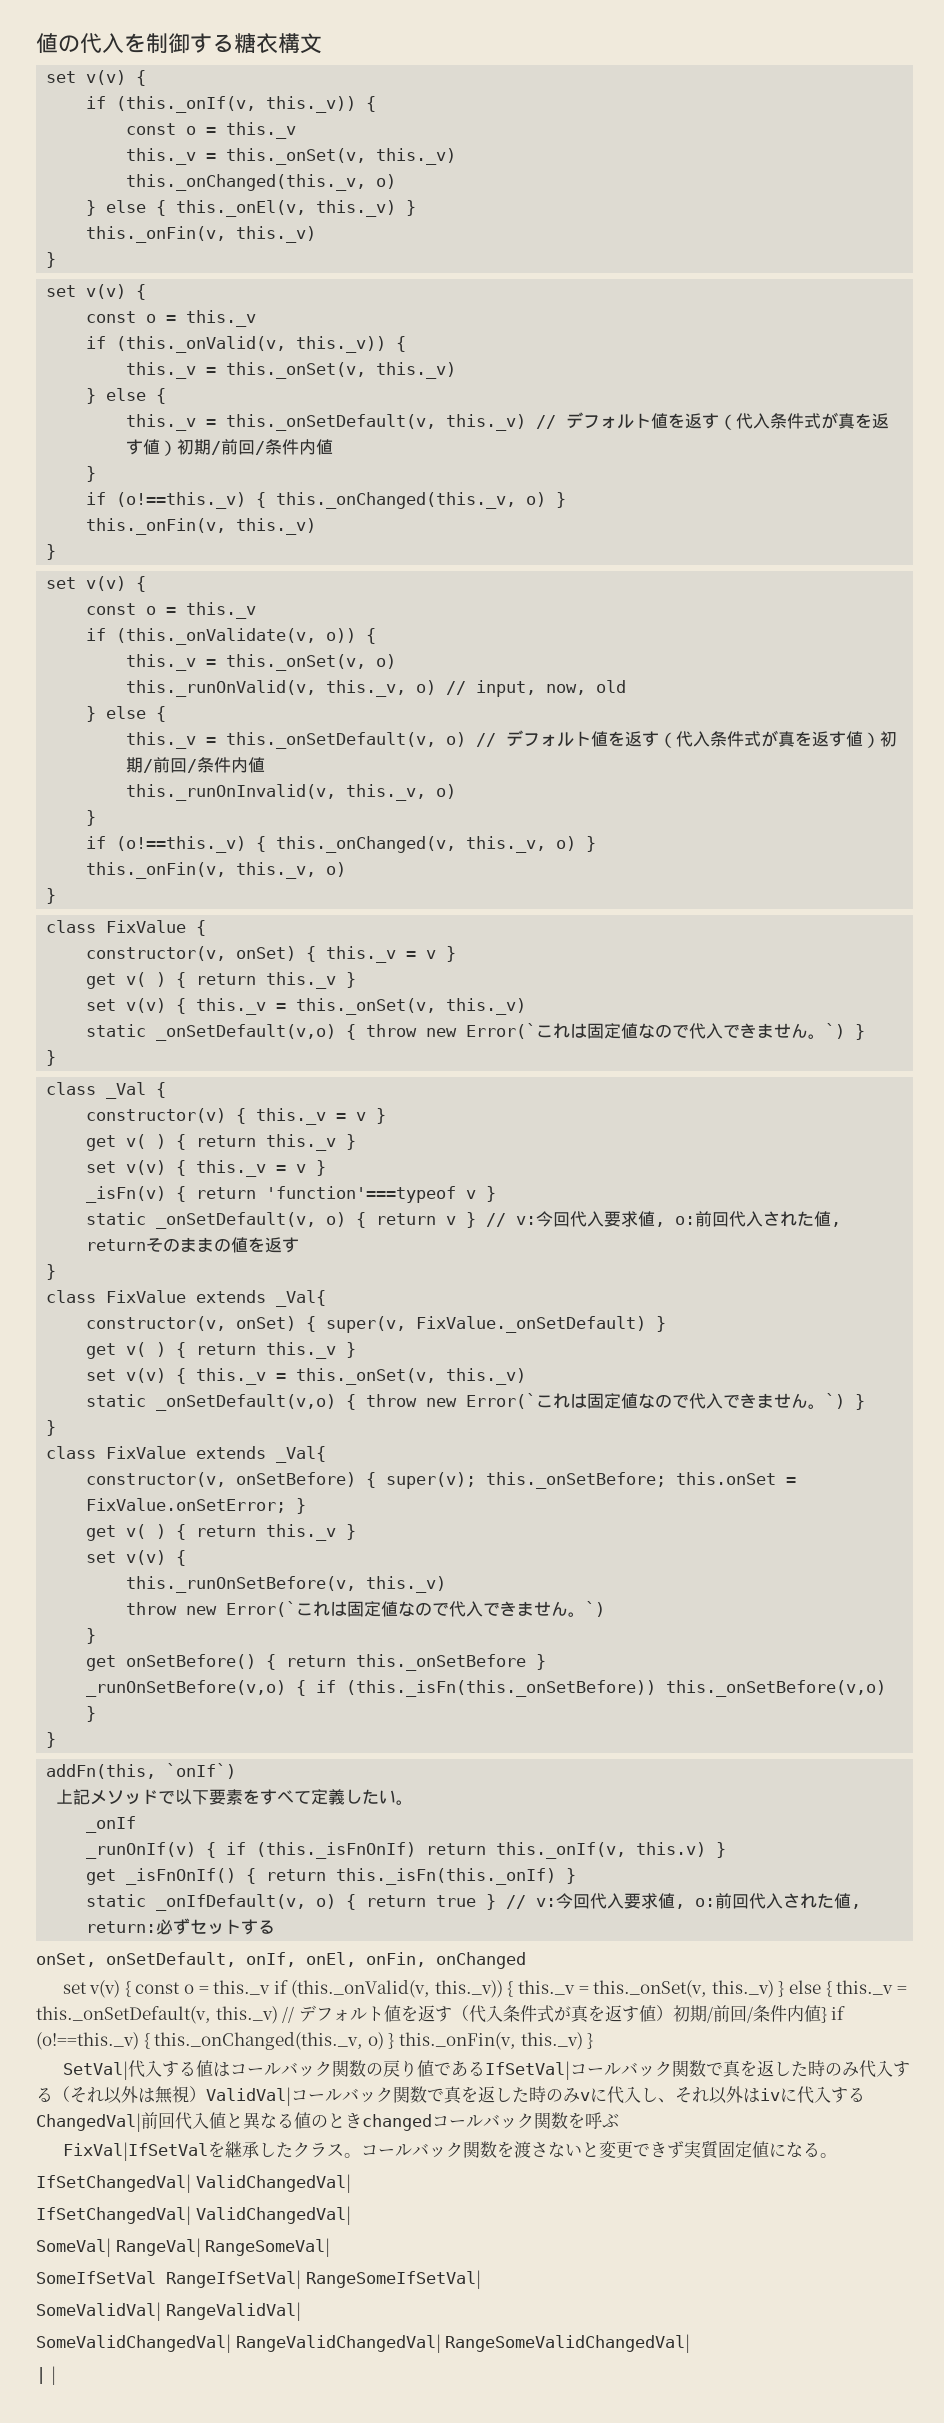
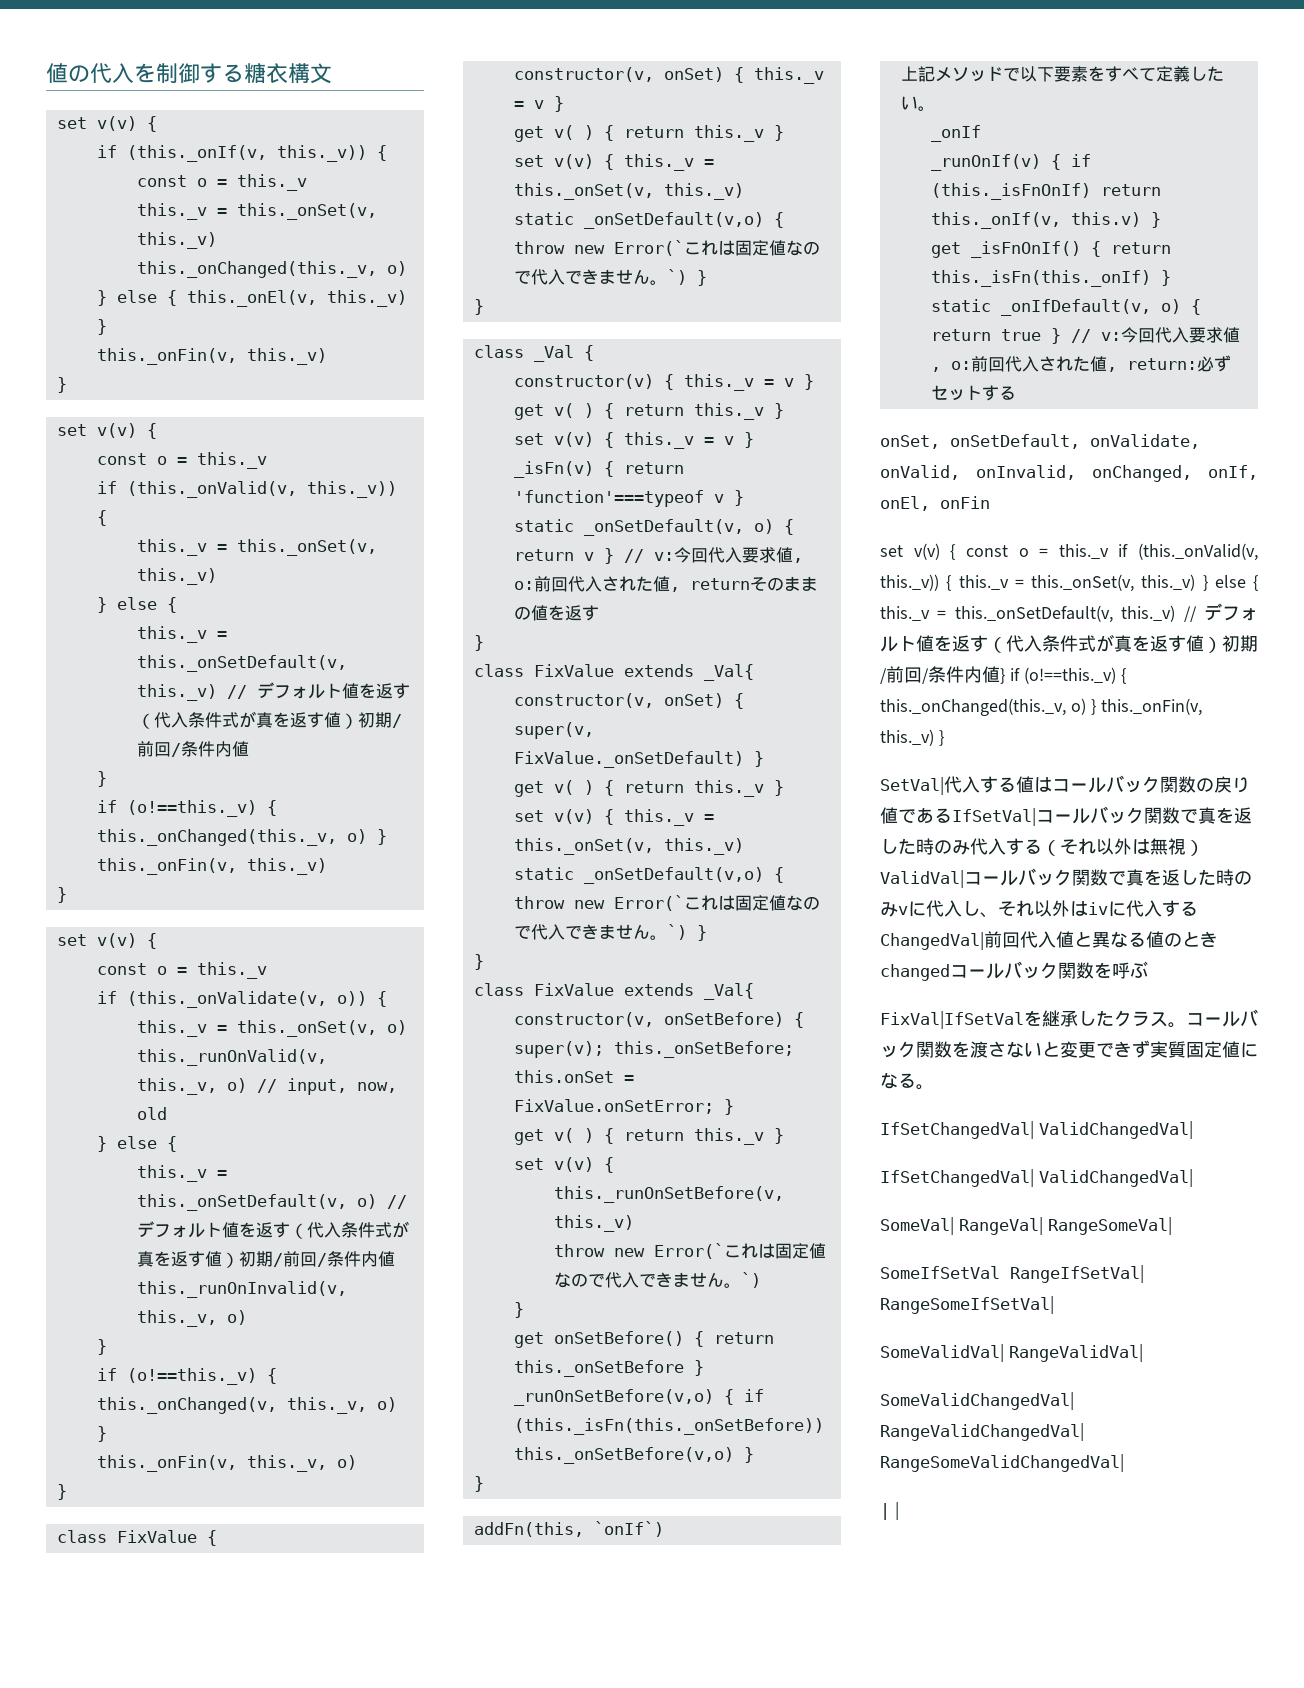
- onSet, onSetDefault, onIf, onEl, onFin, onChanged
+ onSet, onSetDefault, onValidate, onValid, onInvalid, onChanged, onIf, onEl, onFin

